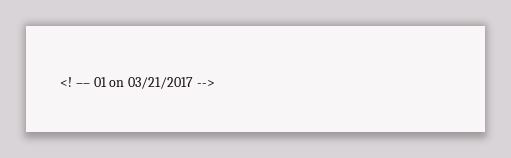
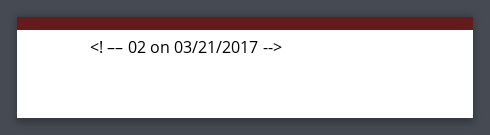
- –– 01 on 03/21/2017 -->
+ –– 02 on 03/21/2017 -->

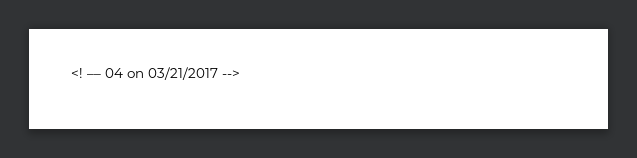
- –– 02 on 03/21/2017 -->
+ –– 04 on 03/21/2017 -->

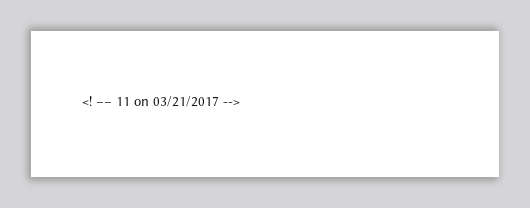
- –– 04 on 03/21/2017 -->
+ –– 11 on 03/21/2017 -->

